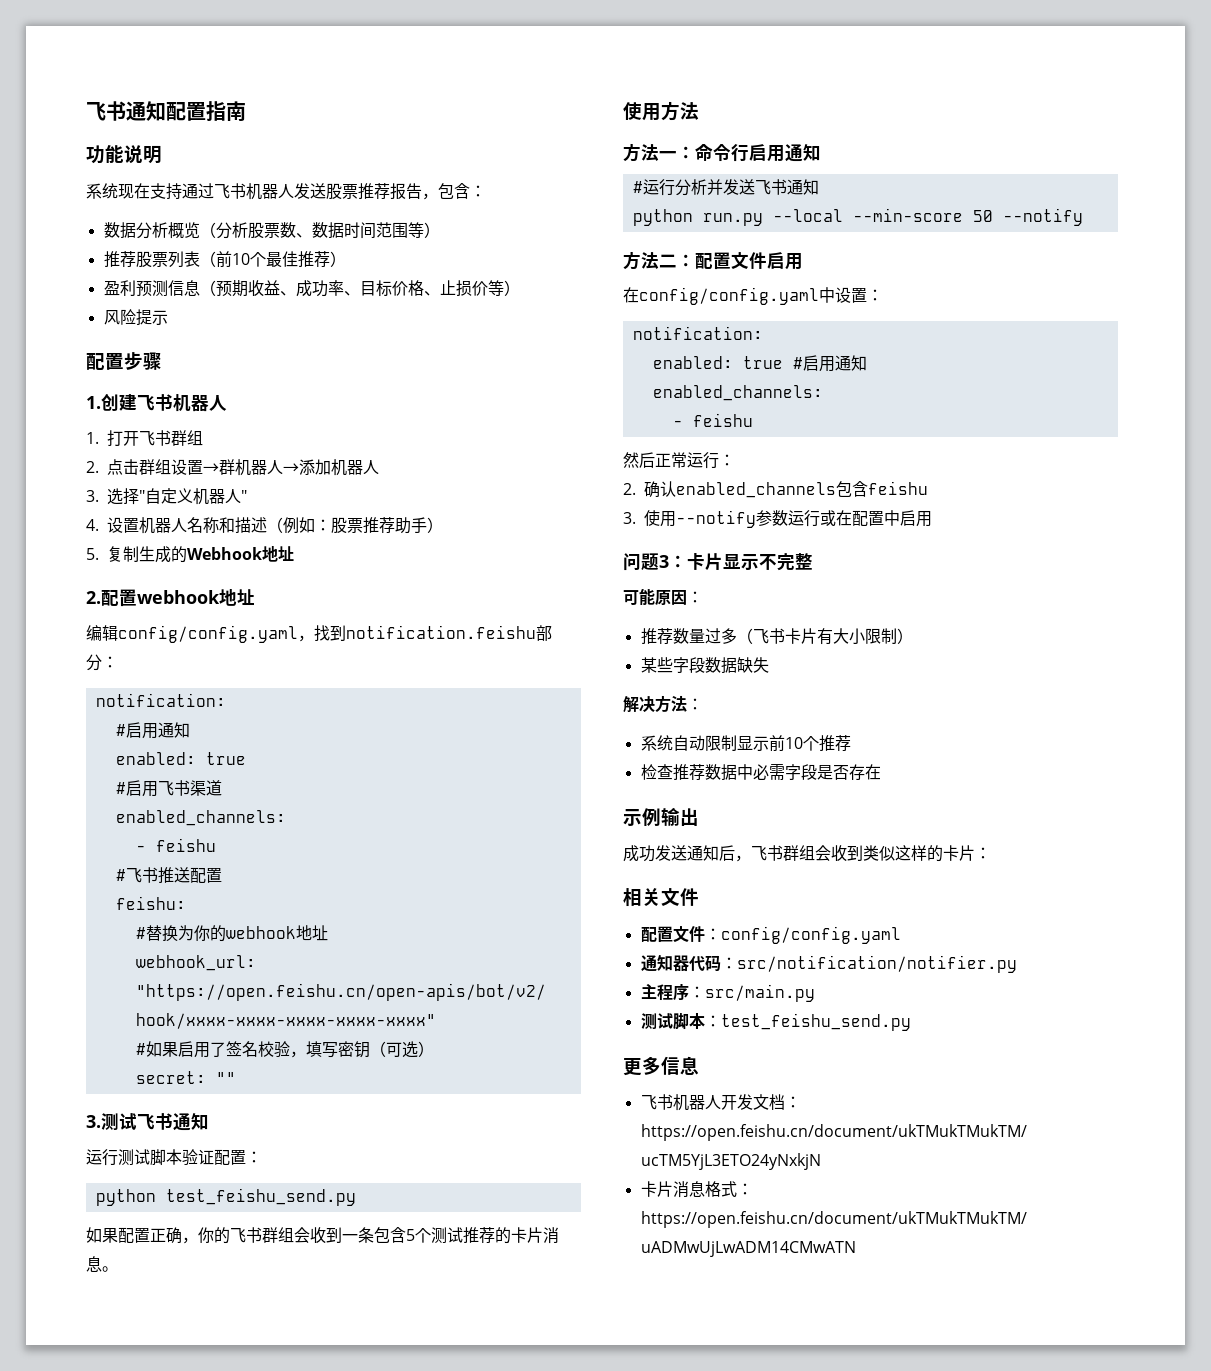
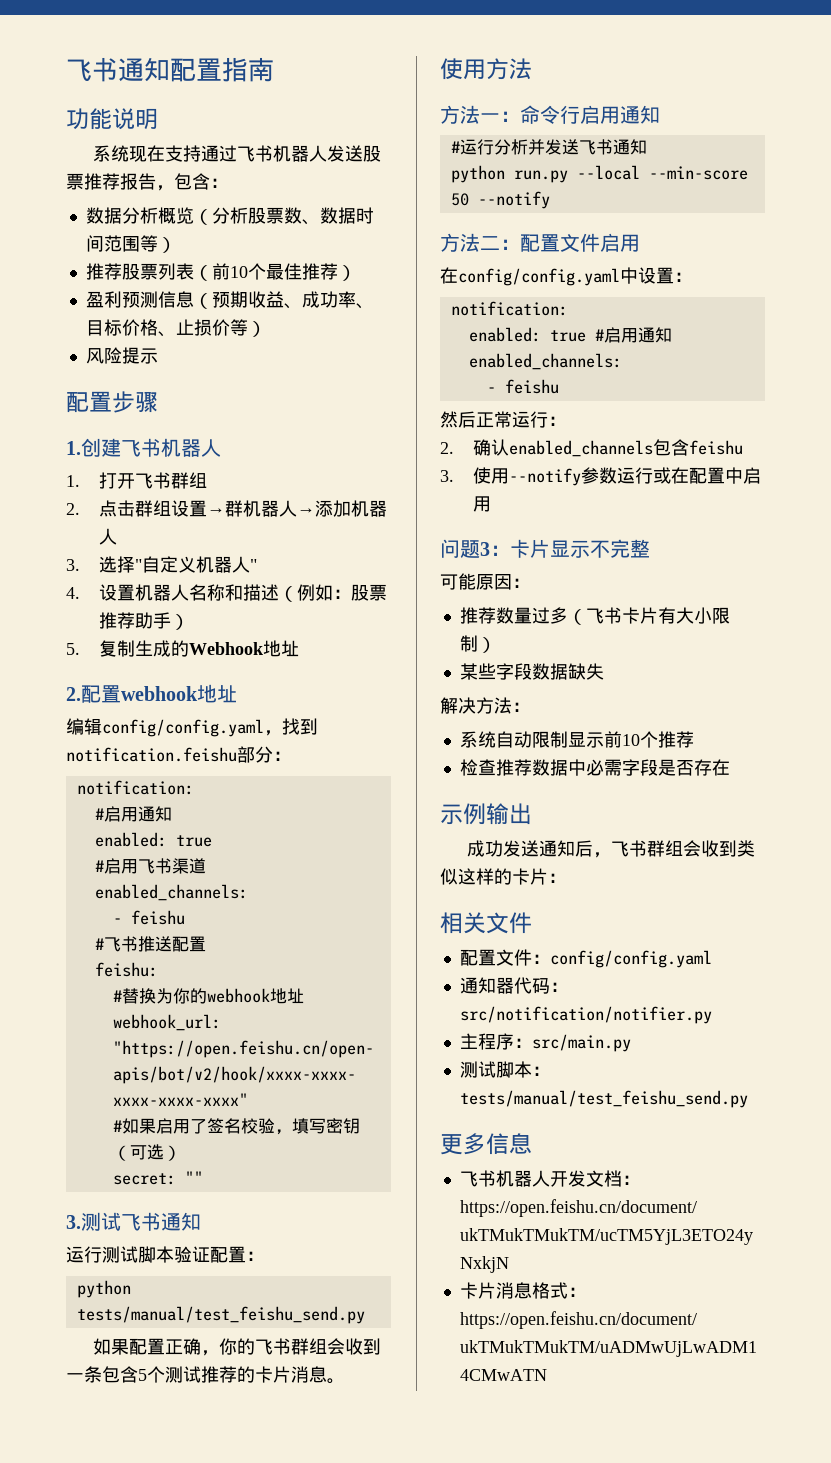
- python test_feishu_send.py
+ python tests/manual/test_feishu_send.py
- 测试脚本：test_feishu_send.py
+ 测试脚本：tests/manual/test_feishu_send.py

